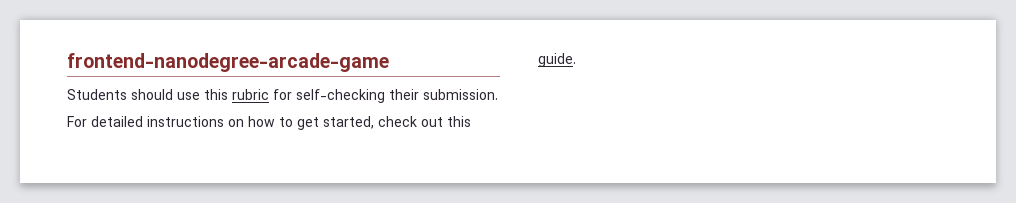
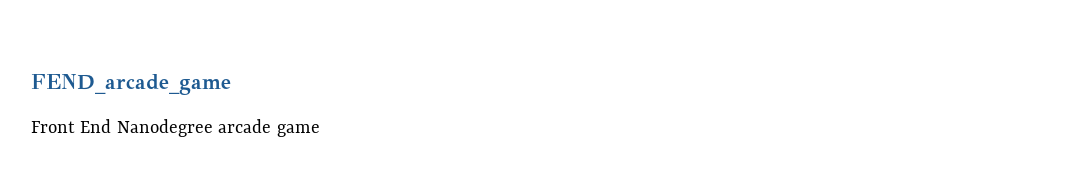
- frontend-nanodegree-arcade-game
- Students should use this rubric for self-checking their submission.
- For detailed instructions on how to get started, check out this guide.
+ FEND_arcade_game
+ Front End Nanodegree arcade game

